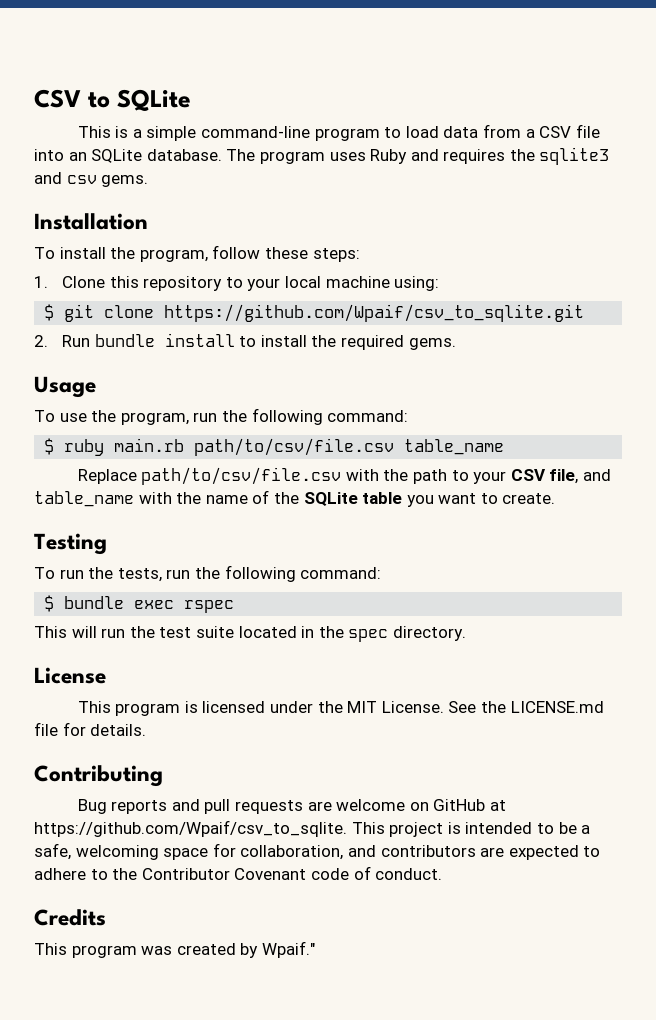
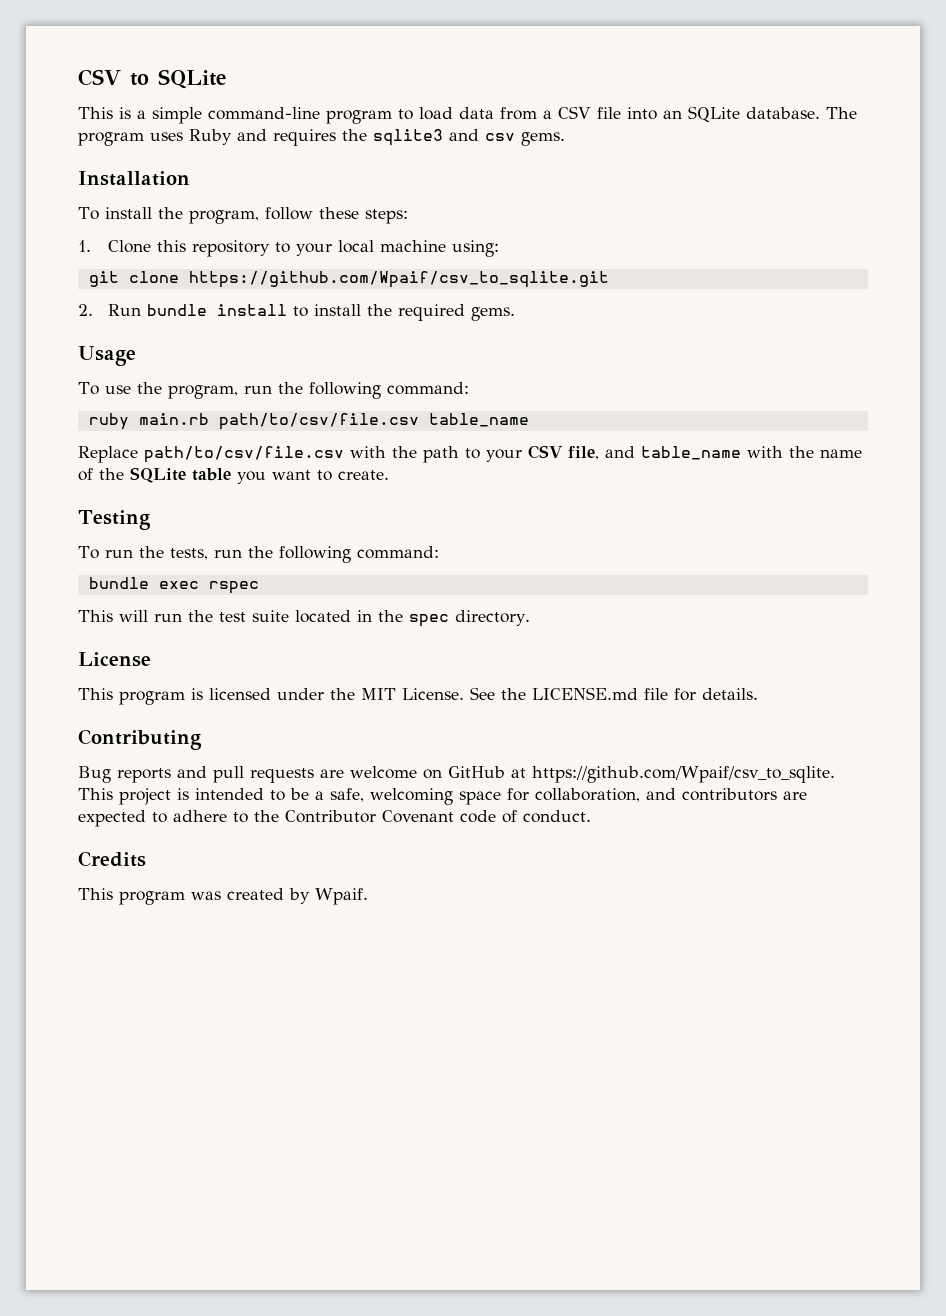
- $ git clone https://github.com/Wpaif/csv_to_sqlite.git
+ git clone https://github.com/Wpaif/csv_to_sqlite.git
- $ ruby main.rb path/to/csv/file.csv table_name
+ ruby main.rb path/to/csv/file.csv table_name
- $ bundle exec rspec
+ bundle exec rspec
- This program was created by Wpaif."
+ This program was created by Wpaif.

